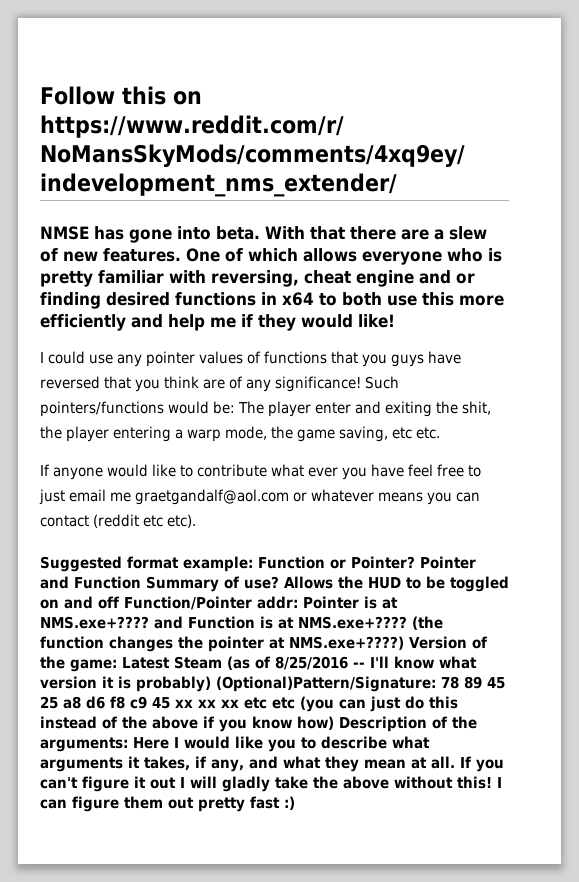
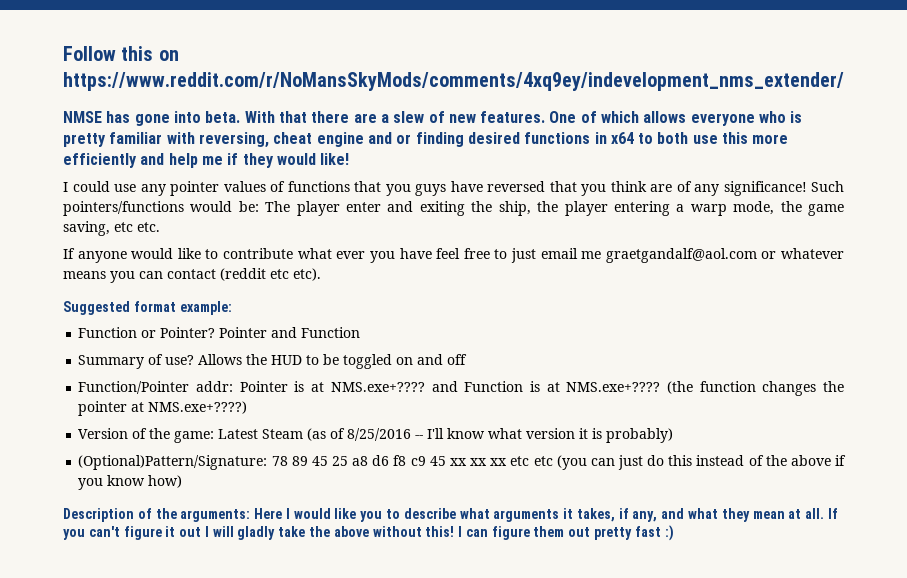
- Such pointers/functions would be: The player enter and exiting the shit, the player entering a warp mode, the game saving, etc etc.
+ Such pointers/functions would be: The player enter and exiting the ship, the player entering a warp mode, the game saving, etc etc.
- Suggested format example: Function or Pointer?
+ Suggested format example:
+ Function or Pointer?
- Pointer and Function Summary of use?
+ Pointer and Function
+ Summary of use?
- Allows the HUD to be toggled on and off Function/Pointer addr: Pointer is at NMS.exe+???? and Function is at NMS.exe+????
+ Allows the HUD to be toggled on and off
+ Function/Pointer addr: Pointer is at NMS.exe+???? and Function is at NMS.exe+????
- (the function changes the pointer at NMS.exe+????) Version of the game:
+ (the function changes the pointer at NMS.exe+????)
+ Version of the game:
- Latest Steam (as of 8/25/2016 -- I'll know what version it is probably) (Optional)Pattern/Signature:
+ Latest Steam (as of 8/25/2016 -- I'll know what version it is probably)
+ (Optional)Pattern/Signature:
- 78 89 45 25 a8 d6 f8 c9 45 xx xx xx etc etc (you can just do this instead of the above if you know how) Description of the arguments:
+ 78 89 45 25 a8 d6 f8 c9 45 xx xx xx etc etc (you can just do this instead of the above if you know how)
+ Description of the arguments:

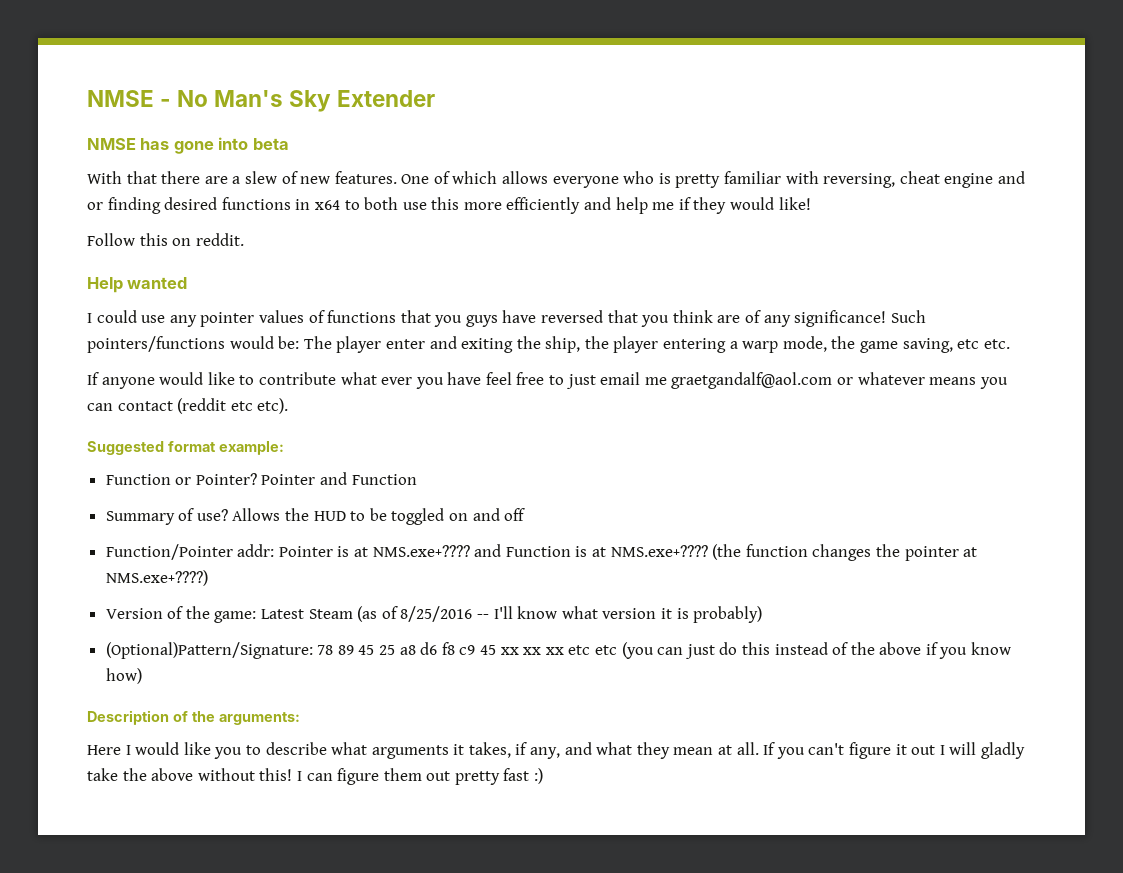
- Follow this on https://www.reddit.com/r/NoMansSkyMods/comments/4xq9ey/indevelopment_nms_extender/
+ NMSE - No Man's Sky Extender
- NMSE has gone into beta. With that there are a slew of new features.
+ NMSE has gone into beta
+ With that there are a slew of new features.
+ Follow this on reddit.
+ Help wanted
- Description of the arguments: Here I would like you to describe what arguments it takes, if any, and what they mean at all.
+ Description of the arguments:
+ Here I would like you to describe what arguments it takes, if any, and what they mean at all.

